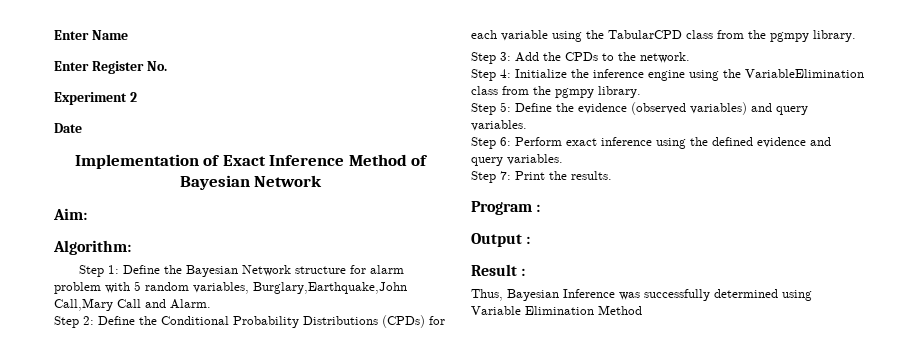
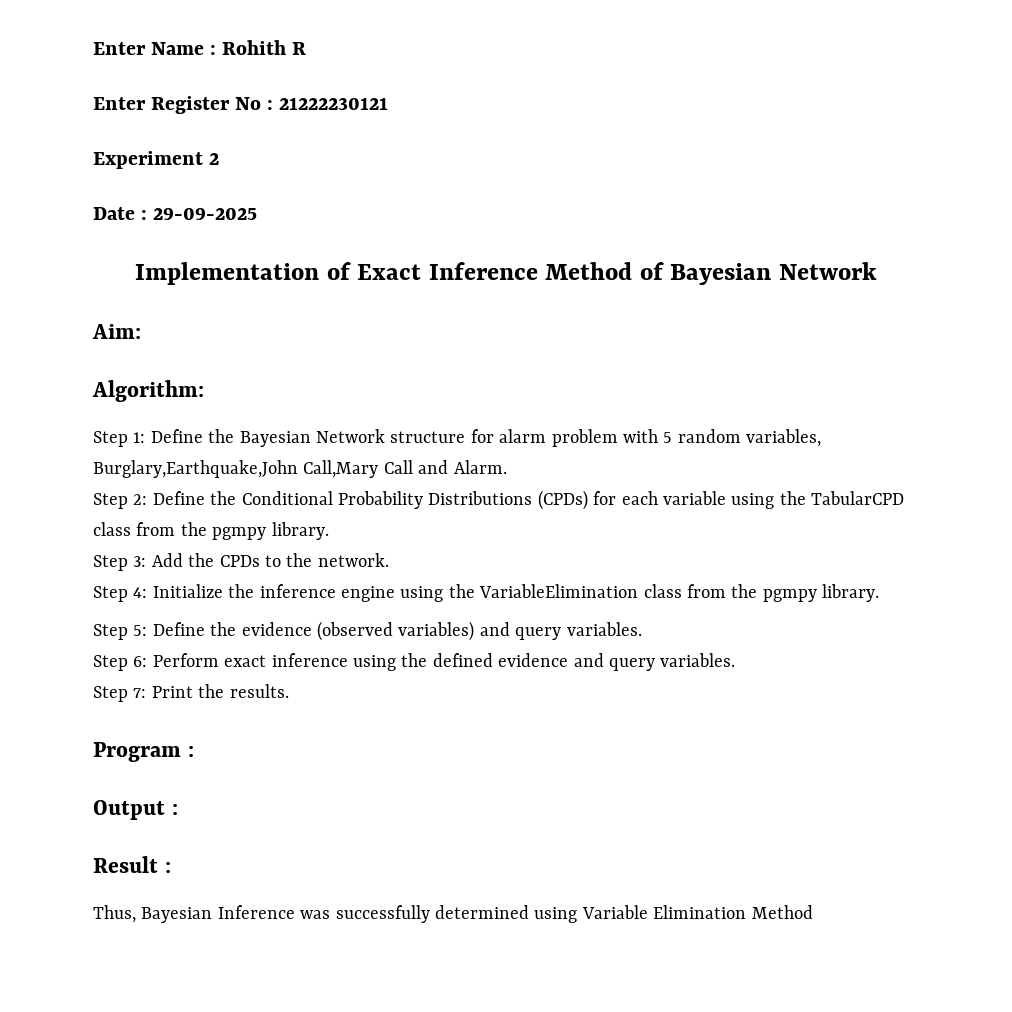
- Enter Name
+ Enter Name : Rohith R
- Enter Register No.
+ Enter Register No : 21222230121
- Date
+ Date : 29-09-2025

